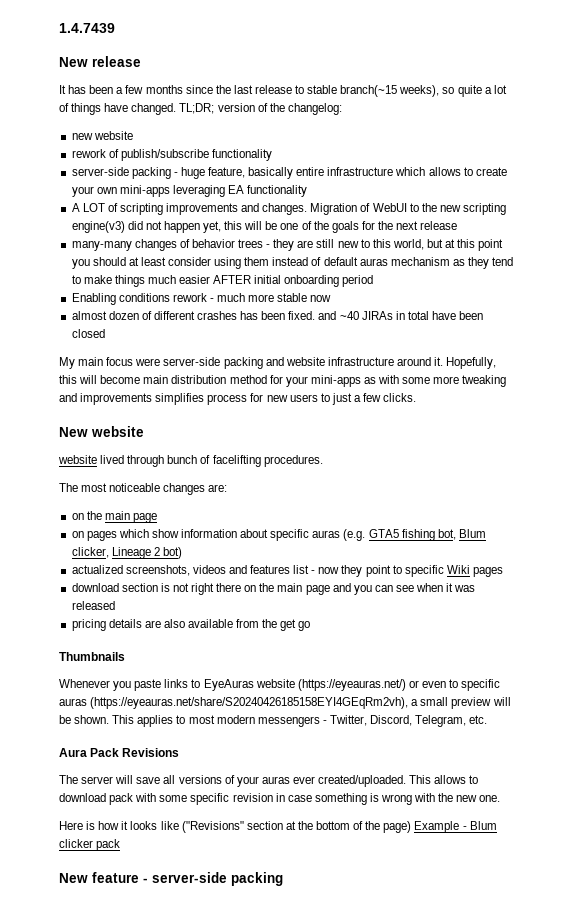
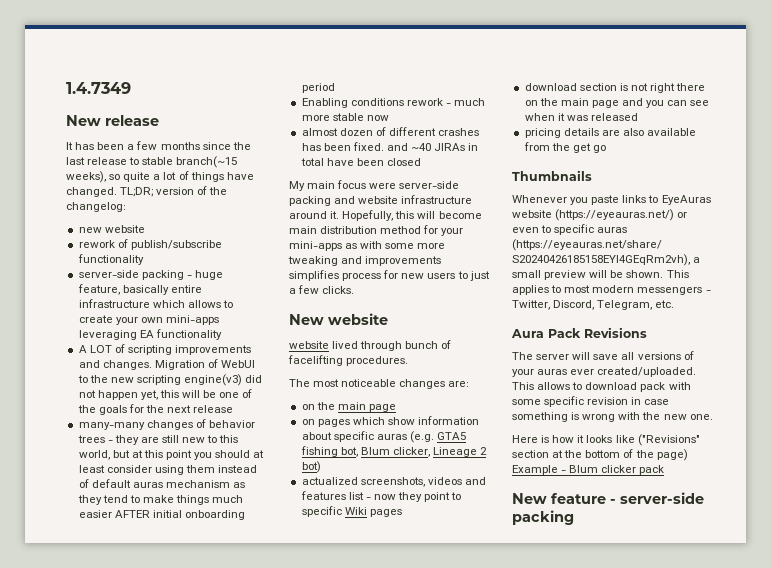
- 1.4.7439
+ 1.4.7349

